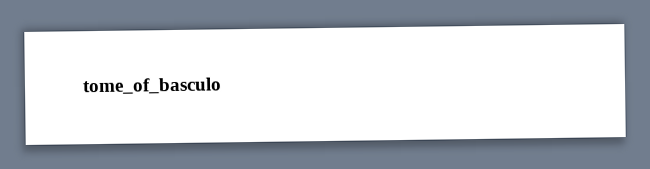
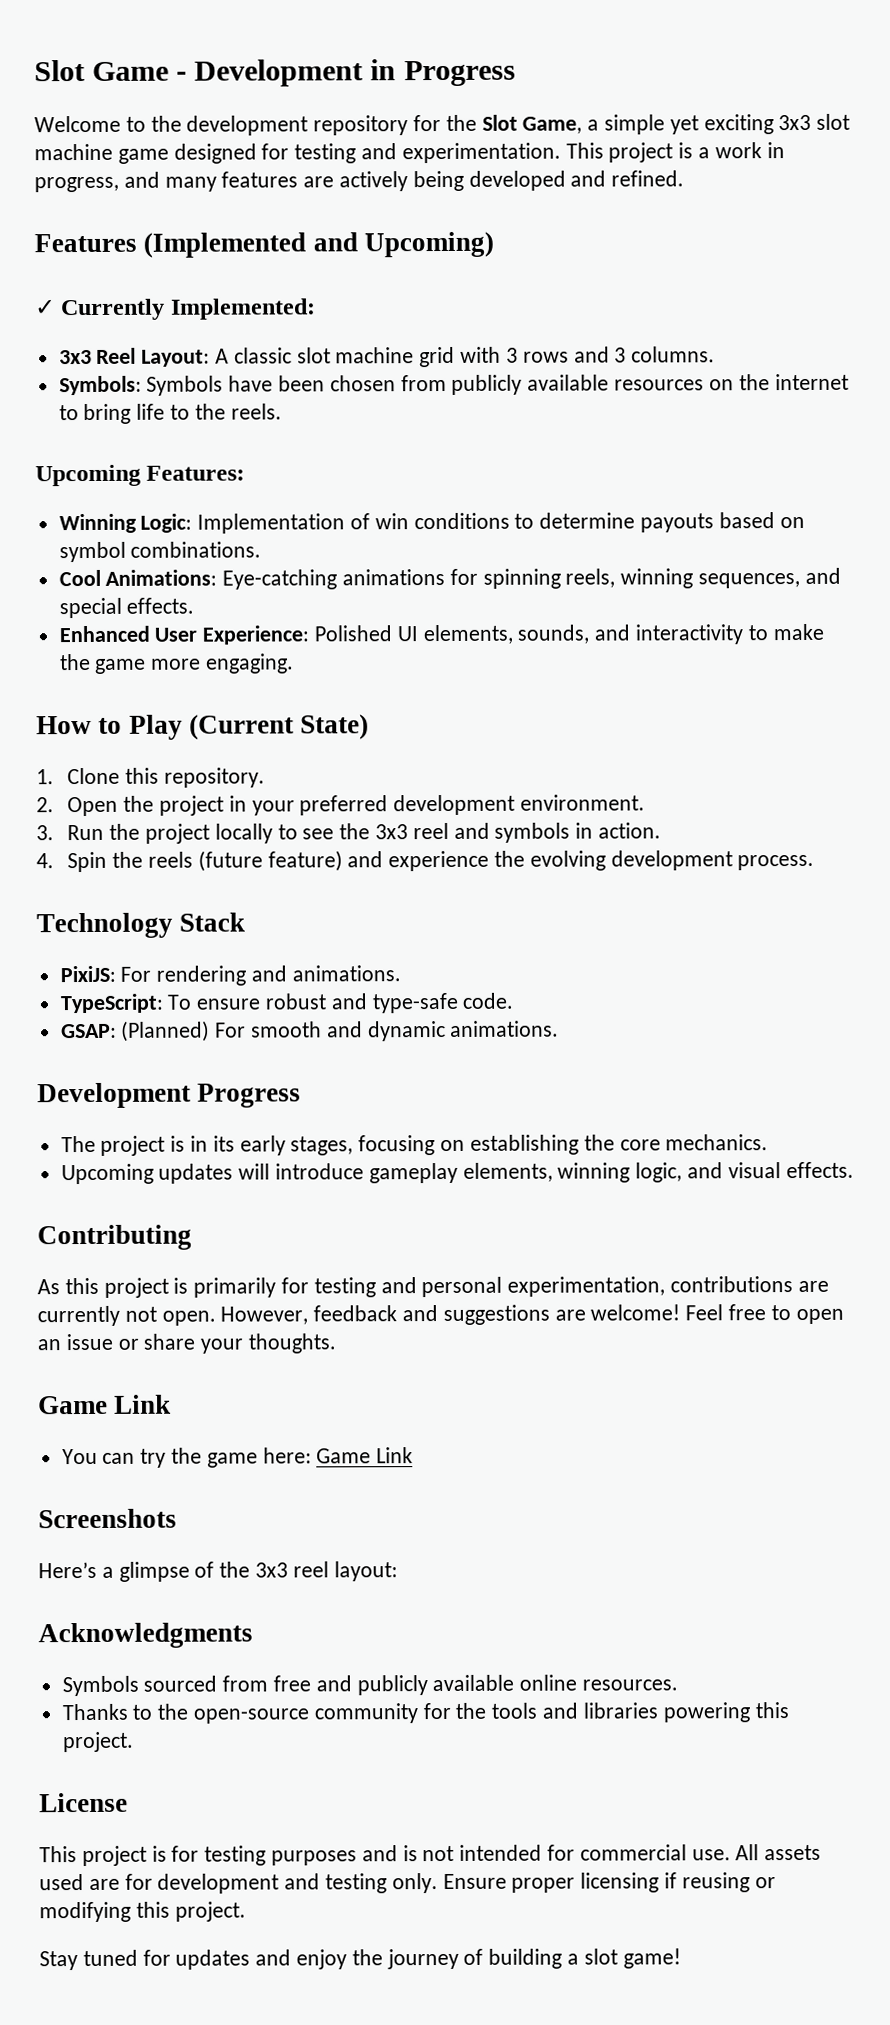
- tome_of_basculo
+ Slot Game - Development in Progress
+ Welcome to the development repository for the Slot Game, a simple yet exciting 3x3 slot machine game designed for testing and experimentation. This project is a work in progress, and many features are actively being developed and refined.
+ Features (Implemented and Upcoming)
+ ✓ Currently Implemented:
+ 3x3 Reel Layout: A classic slot machine grid with 3 rows and 3 columns.
+ Symbols: Symbols have been chosen from publicly available resources on the internet to bring life to the reels.
+ Upcoming Features:
+ Winning Logic: Implementation of win conditions to determine payouts based on symbol combinations.
+ Cool Animations: Eye-catching animations for spinning reels, winning sequences, and special effects.
+ Enhanced User Experience: Polished UI elements, sounds, and interactivity to make the game more engaging.
+ How to Play (Current State)
+ 1. Clone this repository.
+ 2. Open the project in your preferred development environment.
+ 3. Run the project locally to see the 3x3 reel and symbols in action.
+ 4. Spin the reels (future feature) and experience the evolving development process.
+ Technology Stack
+ PixiJS: For rendering and animations.
+ TypeScript: To ensure robust and type-safe code.
+ GSAP: (Planned) For smooth and dynamic animations.
+ Development Progress
+ The project is in its early stages, focusing on establishing the core mechanics.
+ Upcoming updates will introduce gameplay elements, winning logic, and visual effects.
+ Contributing
+ As this project is primarily for testing and personal experimentation, contributions are currently not open. However, feedback and suggestions are welcome! Feel free to open an issue or share your thoughts.
+ Game Link
+ You can try the game here: Game Link
+ Screenshots
+ Here’s a glimpse of the 3x3 reel layout:
+ Acknowledgments
+ Symbols sourced from free and publicly available online resources.
+ Thanks to the open-source community for the tools and libraries powering this project.
+ License
+ This project is for testing purposes and is not intended for commercial use. All assets used are for development and testing only. Ensure proper licensing if reusing or modifying this project.
+ Stay tuned for updates and enjoy the journey of building a slot game!

